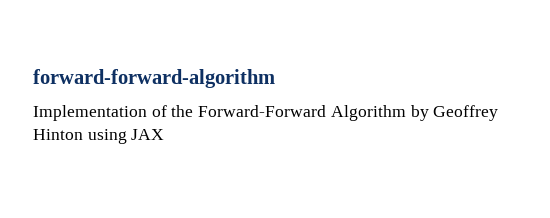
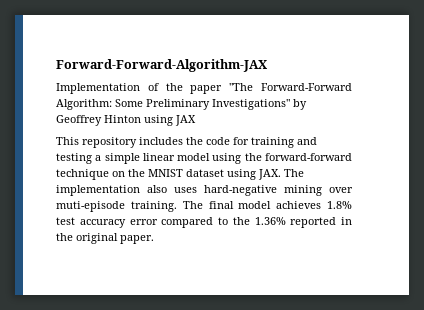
- forward-forward-algorithm
+ Forward-Forward-Algorithm-JAX
- Implementation of the Forward-Forward Algorithm by Geoffrey Hinton using JAX
+ Implementation of the paper "The Forward-Forward Algorithm: Some Preliminary Investigations" by Geoffrey Hinton using JAX
+ This repository includes the code for training and testing a simple linear model using the forward-forward technique on the MNIST dataset using JAX. The implementation also uses hard-negative mining over muti-episode training. The final model achieves 1.8% test accuracy error compared to the 1.36% reported in the original paper.

